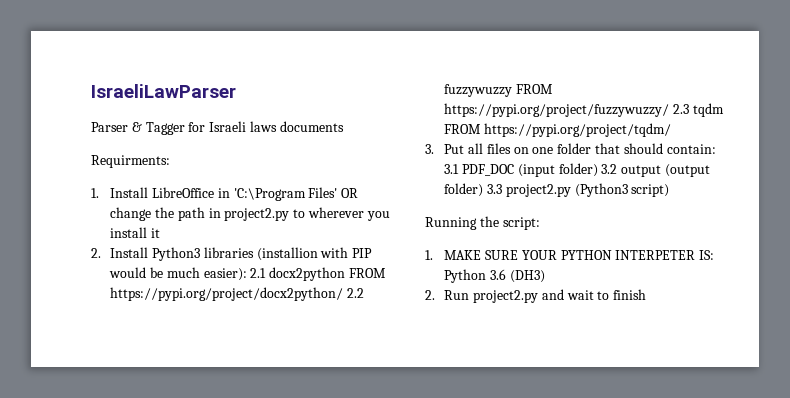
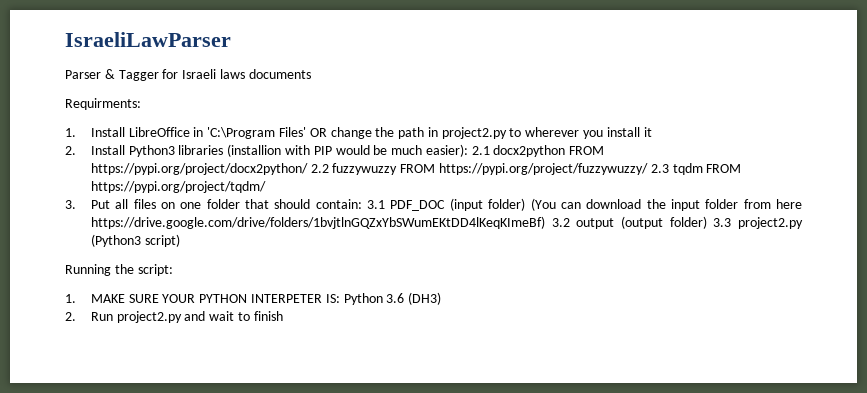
- 3. Put all files on one folder that should contain: 3.1 PDF_DOC (input folder) 3.2 output (output folder) 3.3 project2.py (Python3 script)
+ 3. Put all files on one folder that should contain: 3.1 PDF_DOC (input folder) (You can download the input folder from here https://drive.google.com/drive/folders/1bvjtlnGQZxYbSWumEKtDD4lKeqKImeBf) 3.2 output (output folder) 3.3 project2.py (Python3 script)

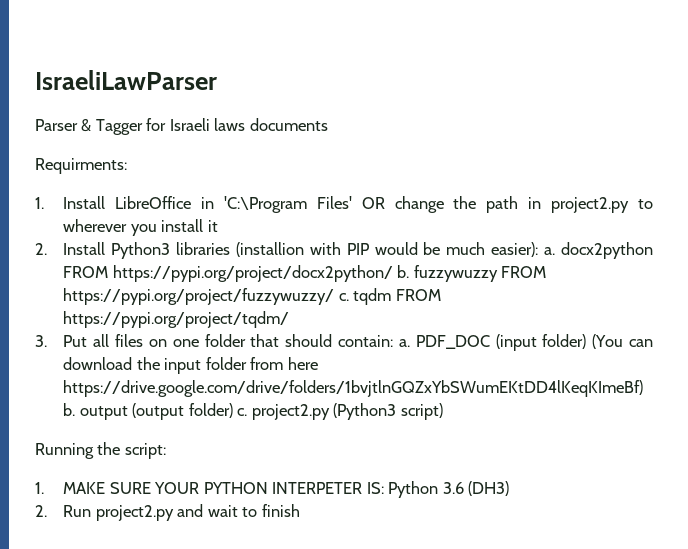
- 2. Install Python3 libraries (installion with PIP would be much easier): 2.1 docx2python FROM https://pypi.org/project/docx2python/ 2.2 fuzzywuzzy FROM https://pypi.org/project/fuzzywuzzy/ 2.3 tqdm FROM https://pypi.org/project/tqdm/
+ 2. Install Python3 libraries (installion with PIP would be much easier): a. docx2python FROM https://pypi.org/project/docx2python/ b. fuzzywuzzy FROM https://pypi.org/project/fuzzywuzzy/ c. tqdm FROM https://pypi.org/project/tqdm/
- 3. Put all files on one folder that should contain: 3.1 PDF_DOC (input folder) (You can download the input folder from here https://drive.google.com/drive/folders/1bvjtlnGQZxYbSWumEKtDD4lKeqKImeBf) 3.2 output (output folder) 3.3 project2.py (Python3 script)
+ 3. Put all files on one folder that should contain: a. PDF_DOC (input folder) (You can download the input folder from here https://drive.google.com/drive/folders/1bvjtlnGQZxYbSWumEKtDD4lKeqKImeBf) b. output (output folder) c. project2.py (Python3 script)

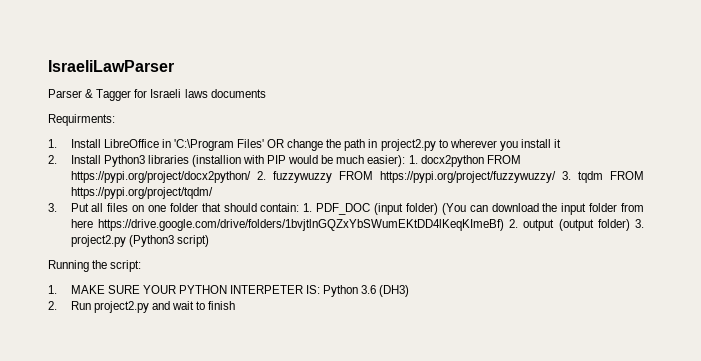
- 2. Install Python3 libraries (installion with PIP would be much easier): a. docx2python FROM https://pypi.org/project/docx2python/ b. fuzzywuzzy FROM https://pypi.org/project/fuzzywuzzy/ c. tqdm FROM https://pypi.org/project/tqdm/
+ 2. Install Python3 libraries (installion with PIP would be much easier): 1. docx2python FROM https://pypi.org/project/docx2python/ 2. fuzzywuzzy FROM https://pypi.org/project/fuzzywuzzy/ 3. tqdm FROM https://pypi.org/project/tqdm/
- 3. Put all files on one folder that should contain: a. PDF_DOC (input folder) (You can download the input folder from here https://drive.google.com/drive/folders/1bvjtlnGQZxYbSWumEKtDD4lKeqKImeBf) b. output (output folder) c. project2.py (Python3 script)
+ 3. Put all files on one folder that should contain: 1. PDF_DOC (input folder) (You can download the input folder from here https://drive.google.com/drive/folders/1bvjtlnGQZxYbSWumEKtDD4lKeqKImeBf) 2. output (output folder) 3. project2.py (Python3 script)

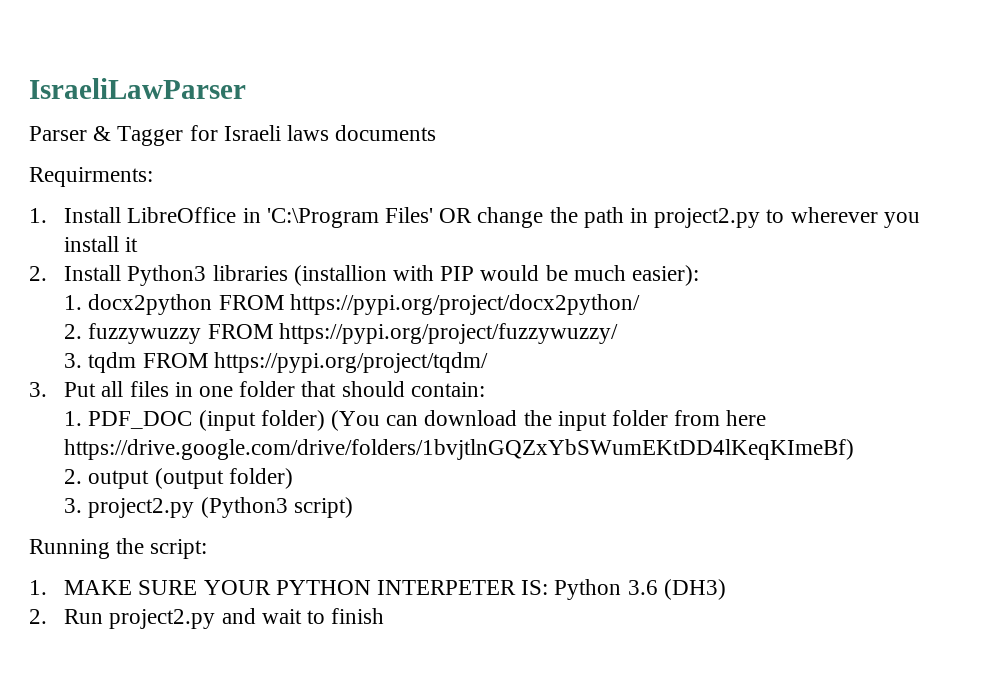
- 2. Install Python3 libraries (installion with PIP would be much easier): 1. docx2python FROM https://pypi.org/project/docx2python/ 2. fuzzywuzzy FROM https://pypi.org/project/fuzzywuzzy/ 3. tqdm FROM https://pypi.org/project/tqdm/
+ 2. Install Python3 libraries (installion with PIP would be much easier):
+ 1. docx2python FROM https://pypi.org/project/docx2python/
+ 2. fuzzywuzzy FROM https://pypi.org/project/fuzzywuzzy/
+ 3. tqdm FROM https://pypi.org/project/tqdm/
- 3. Put all files on one folder that should contain: 1. PDF_DOC (input folder) (You can download the input folder from here https://drive.google.com/drive/folders/1bvjtlnGQZxYbSWumEKtDD4lKeqKImeBf) 2. output (output folder) 3. project2.py (Python3 script)
+ 3. Put all files in one folder that should contain:
+ 1. PDF_DOC (input folder) (You can download the input folder from here https://drive.google.com/drive/folders/1bvjtlnGQZxYbSWumEKtDD4lKeqKImeBf)
+ 2. output (output folder)
+ 3. project2.py (Python3 script)

